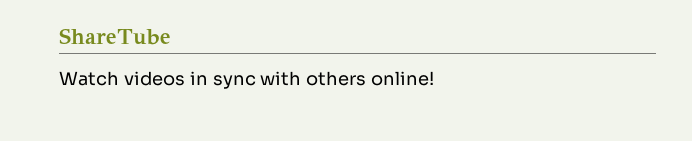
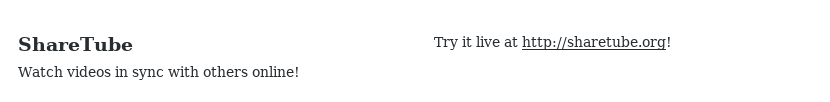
+ Try it live at http://sharetube.org!

